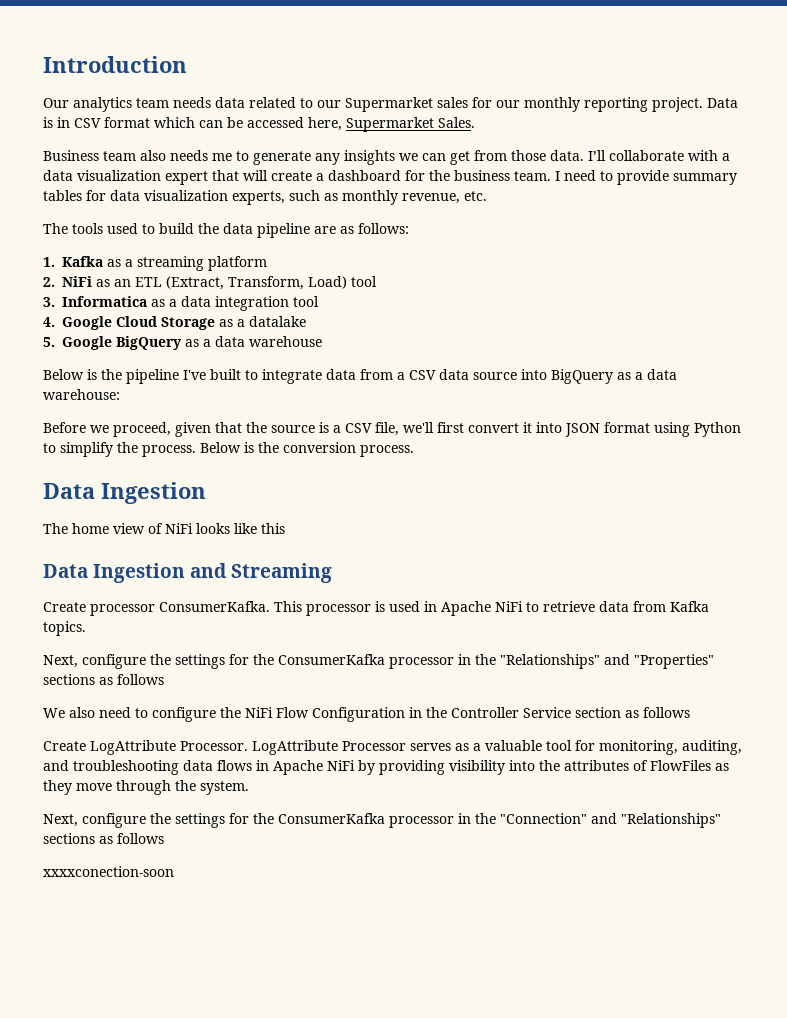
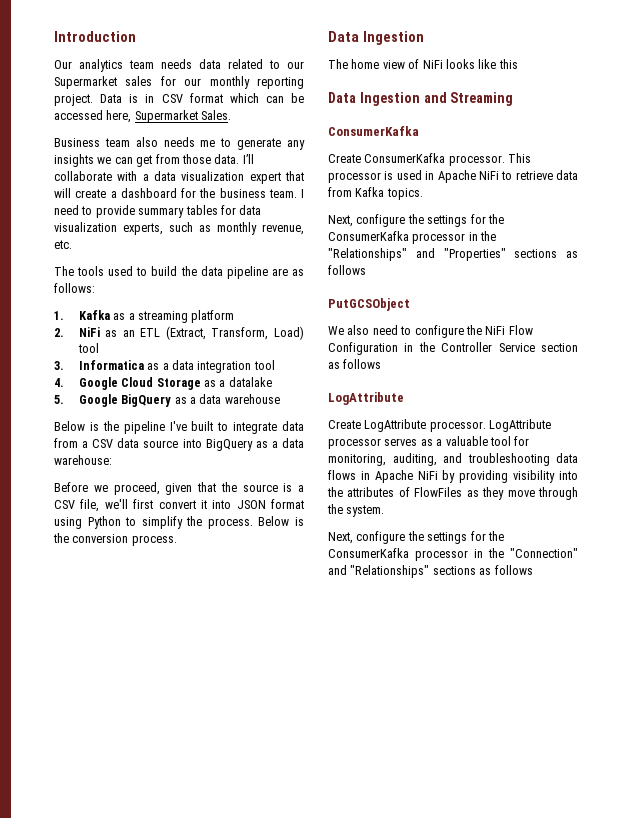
  Data Ingestion and Streaming
- Create processor ConsumerKafka.
+ ConsumerKafka
+ Create ConsumerKafka processor.
+ PutGCSObject
  We also need to configure the NiFi Flow Configuration in the Controller Service section as follows
+ LogAttribute
- Create LogAttribute Processor. LogAttribute Processor serves as a valuable tool for monitoring, auditing, and troubleshooting data flows in Apache NiFi by providing visibility into the attributes of FlowFiles as they move through the system.
+ Create LogAttribute processor. LogAttribute processor serves as a valuable tool for monitoring, auditing, and troubleshooting data flows in Apache NiFi by providing visibility into the attributes of FlowFiles as they move through the system.
- xxxxconection-soon

